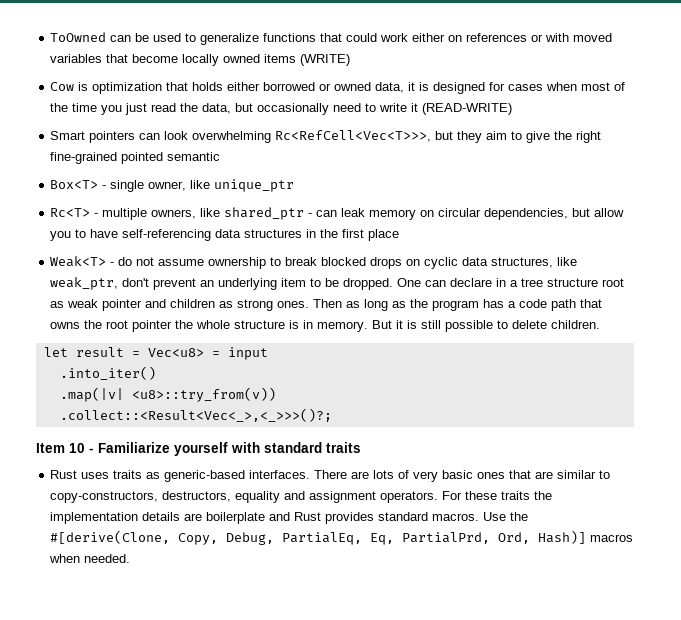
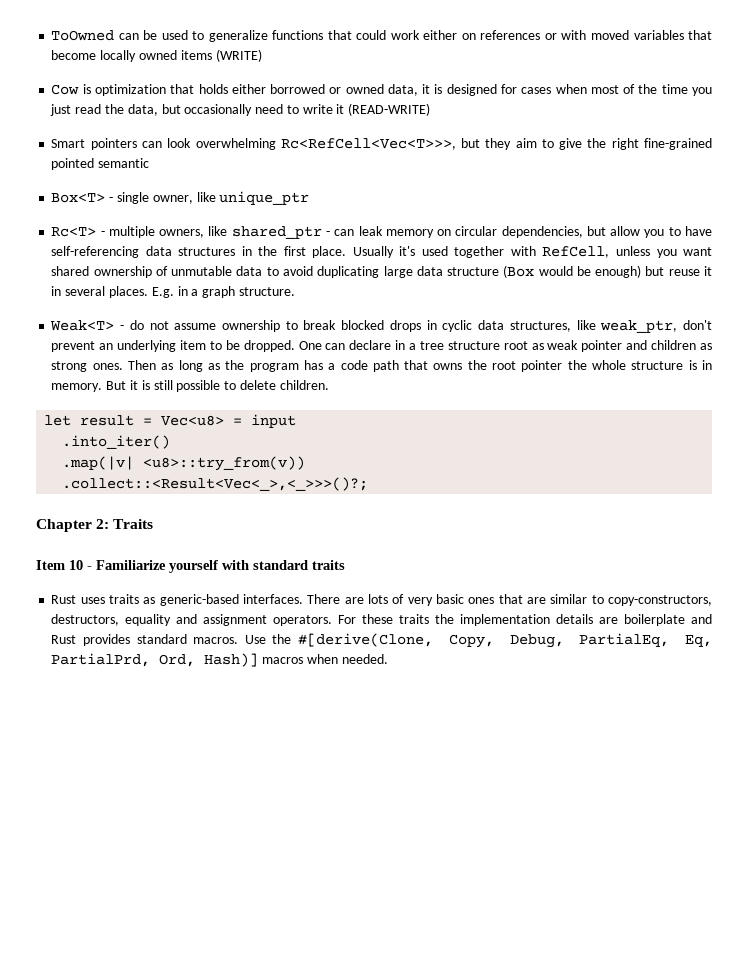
- Rc<T> - multiple owners, like shared_ptr - can leak memory on circular dependencies, but allow you to have self-referencing data structures in the first place
+ Rc<T> - multiple owners, like shared_ptr - can leak memory on circular dependencies, but allow you to have self-referencing data structures in the first place. Usually it's used together with RefCell, unless you want shared ownership of unmutable data to avoid duplicating large data structure (Box would be enough) but reuse it in several places. E.g. in a graph structure.
- Weak<T> - do not assume ownership to break blocked drops on cyclic data structures, like weak_ptr, don't prevent an underlying item to be dropped.
+ Weak<T> - do not assume ownership to break blocked drops in cyclic data structures, like weak_ptr, don't prevent an underlying item to be dropped.
+ Chapter 2: Traits

